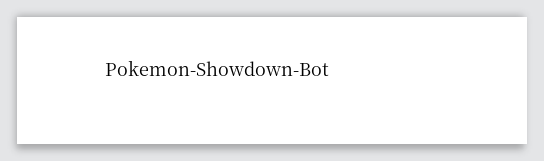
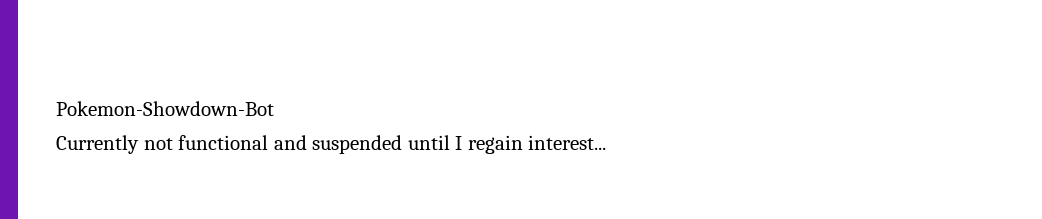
+ Currently not functional and suspended until I regain interest...

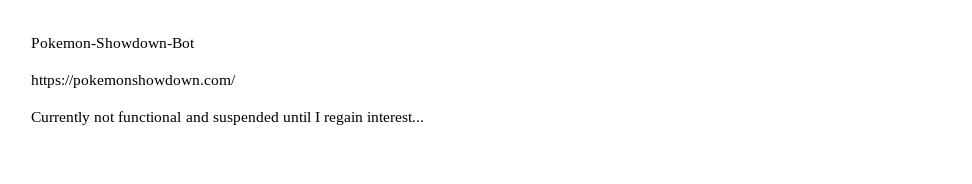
+ https://pokemonshowdown.com/

